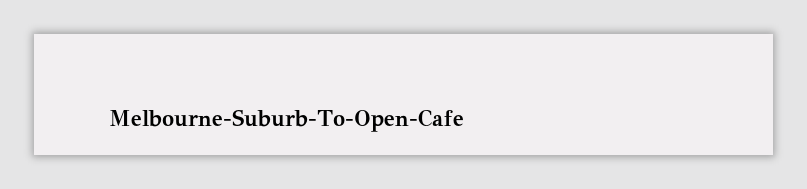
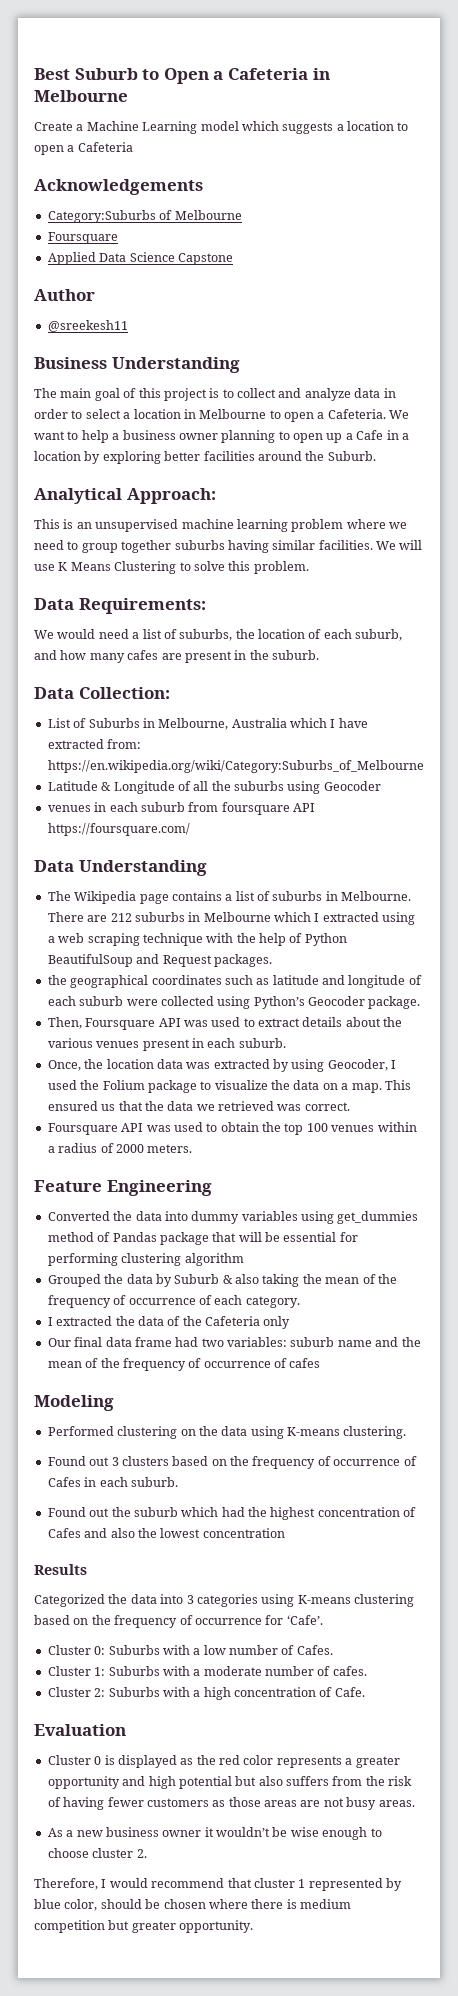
- Melbourne-Suburb-To-Open-Cafe
+ Best Suburb to Open a Cafeteria in Melbourne
+ Create a Machine Learning model which suggests a location to open a Cafeteria
+ Acknowledgements
+ Category:Suburbs of Melbourne
+ Foursquare
+ Applied Data Science Capstone
+ Author
+ @sreekesh11
+ Business Understanding
+ The main goal of this project is to collect and analyze data in order to select a location in Melbourne to open a Cafeteria. We want to help a business owner planning to open up a Cafe in a location by exploring better facilities around the Suburb.
+ Analytical Approach:
+ This is an unsupervised machine learning problem where we need to group together suburbs having similar facilities. We will use K Means Clustering to solve this problem.
+ Data Requirements:
+ We would need a list of suburbs, the location of each suburb, and how many cafes are present in the suburb.
+ Data Collection:
+ List of Suburbs in Melbourne, Australia which I have extracted from: https://en.wikipedia.org/wiki/Category:Suburbs_of_Melbourne
+ Latitude & Longitude of all the suburbs using Geocoder
+ venues in each suburb from foursquare API https://foursquare.com/
+ Data Understanding
+ The Wikipedia page contains a list of suburbs in Melbourne. There are 212 suburbs in Melbourne which I extracted using a web scraping technique with the help of Python BeautifulSoup and Request packages.
+ the geographical coordinates such as latitude and longitude of each suburb were collected using Python’s Geocoder package.
+ Then, Foursquare API was used to extract details about the various venues present in each suburb.
+ Once, the location data was extracted by using Geocoder, I used the Folium package to visualize the data on a map. This ensured us that the data we retrieved was correct.
+ Foursquare API was used to obtain the top 100 venues within a radius of 2000 meters.
+ Feature Engineering
+ Converted the data into dummy variables using get_dummies method of Pandas package that will be essential for performing clustering algorithm
+ Grouped the data by Suburb & also taking the mean of the frequency of occurrence of each category.
+ I extracted the data of the Cafeteria only
+ Our final data frame had two variables: suburb name and the mean of the frequency of occurrence of cafes
+ Modeling
+ Performed clustering on the data using K-means clustering.
+ Found out 3 clusters based on the frequency of occurrence of Cafes in each suburb.
+ Found out the suburb which had the highest concentration of Cafes and also the lowest concentration
+ Results
+ Categorized the data into 3 categories using K-means clustering based on the frequency of occurrence for ‘Cafe’.
+ Cluster 0: Suburbs with a low number of Cafes.
+ Cluster 1: Suburbs with a moderate number of cafes.
+ Cluster 2: Suburbs with a high concentration of Cafe.
+ Evaluation
+ Cluster 0 is displayed as the red color represents a greater opportunity and high potential but also suffers from the risk of having fewer customers as those areas are not busy areas.
+ As a new business owner it wouldn’t be wise enough to choose cluster 2.
+ Therefore, I would recommend that cluster 1 represented by blue color, should be chosen where there is medium competition but greater opportunity.

